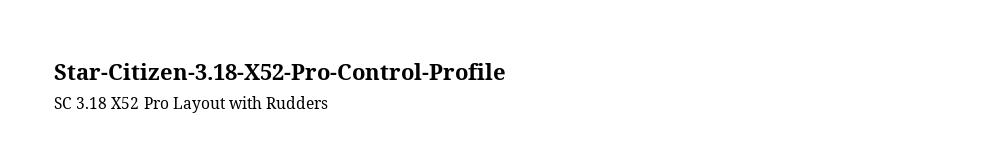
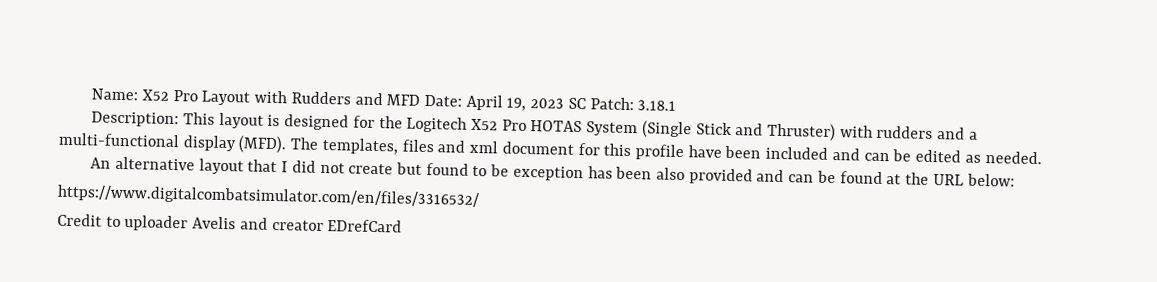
- Star-Citizen-3.18-X52-Pro-Control-Profile
- SC 3.18 X52 Pro Layout with Rudders
+ Name: X52 Pro Layout with Rudders and MFD Date: April 19, 2023 SC Patch: 3.18.1
+ Description: This layout is designed for the Logitech X52 Pro HOTAS System (Single Stick and Thruster) with rudders and a multi-functional display (MFD). The templates, files and xml document for this profile have been included and can be edited as needed.
+ An alternative layout that I did not create but found to be exception has been also provided and can be found at the URL below:
+ https://www.digitalcombatsimulator.com/en/files/3316532/
+ Credit to uploader Avelis and creator EDrefCard

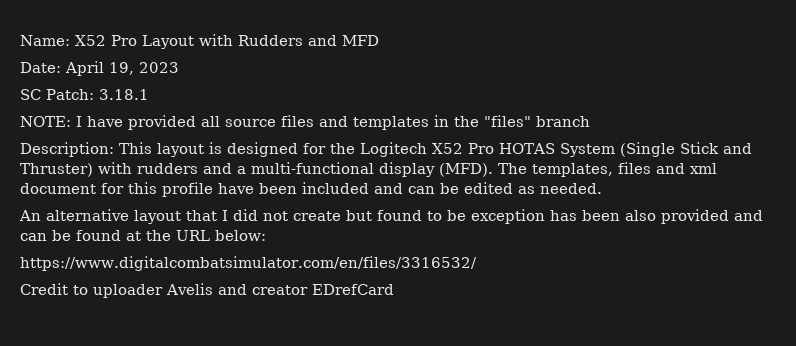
- Name: X52 Pro Layout with Rudders and MFD Date: April 19, 2023 SC Patch: 3.18.1
+ Name: X52 Pro Layout with Rudders and MFD
+ Date: April 19, 2023
+ SC Patch: 3.18.1
+ NOTE: I have provided all source files and templates in the "files" branch

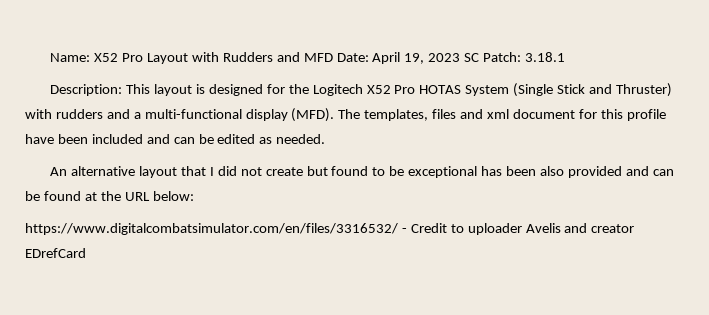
- Name: X52 Pro Layout with Rudders and MFD
- Date: April 19, 2023
- SC Patch: 3.18.1
+ Name: X52 Pro Layout with Rudders and MFD Date: April 19, 2023 SC Patch: 3.18.1
- NOTE: I have provided all source files and templates in the "files" branch
- An alternative layout that I did not create but found to be exception has been also provided and can be found at the URL below:
+ An alternative layout that I did not create but found to be exceptional has been also provided and can be found at the URL below:
- https://www.digitalcombatsimulator.com/en/files/3316532/
- Credit to uploader Avelis and creator EDrefCard
+ https://www.digitalcombatsimulator.com/en/files/3316532/ - Credit to uploader Avelis and creator EDrefCard

